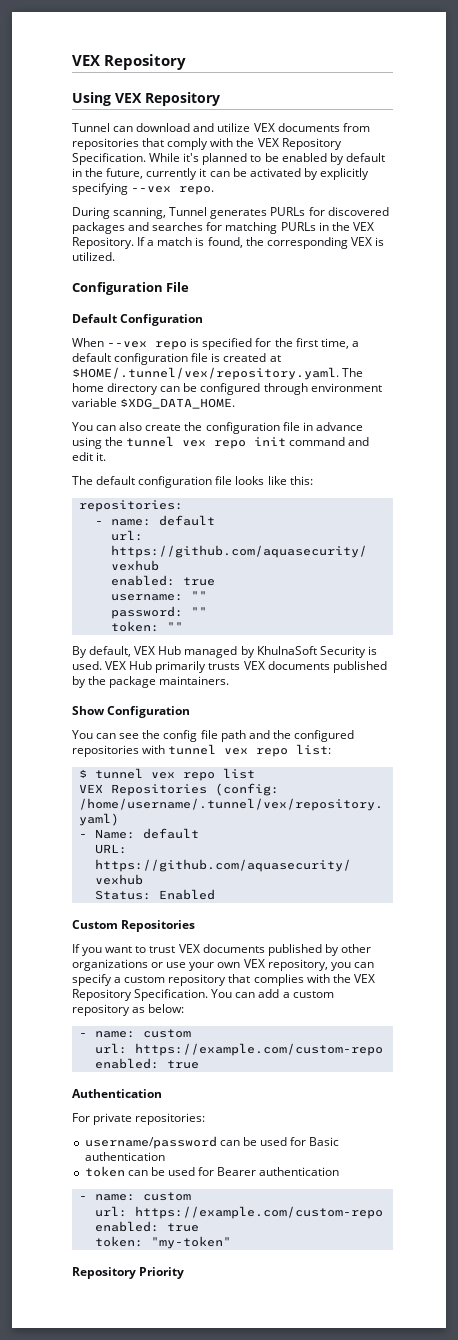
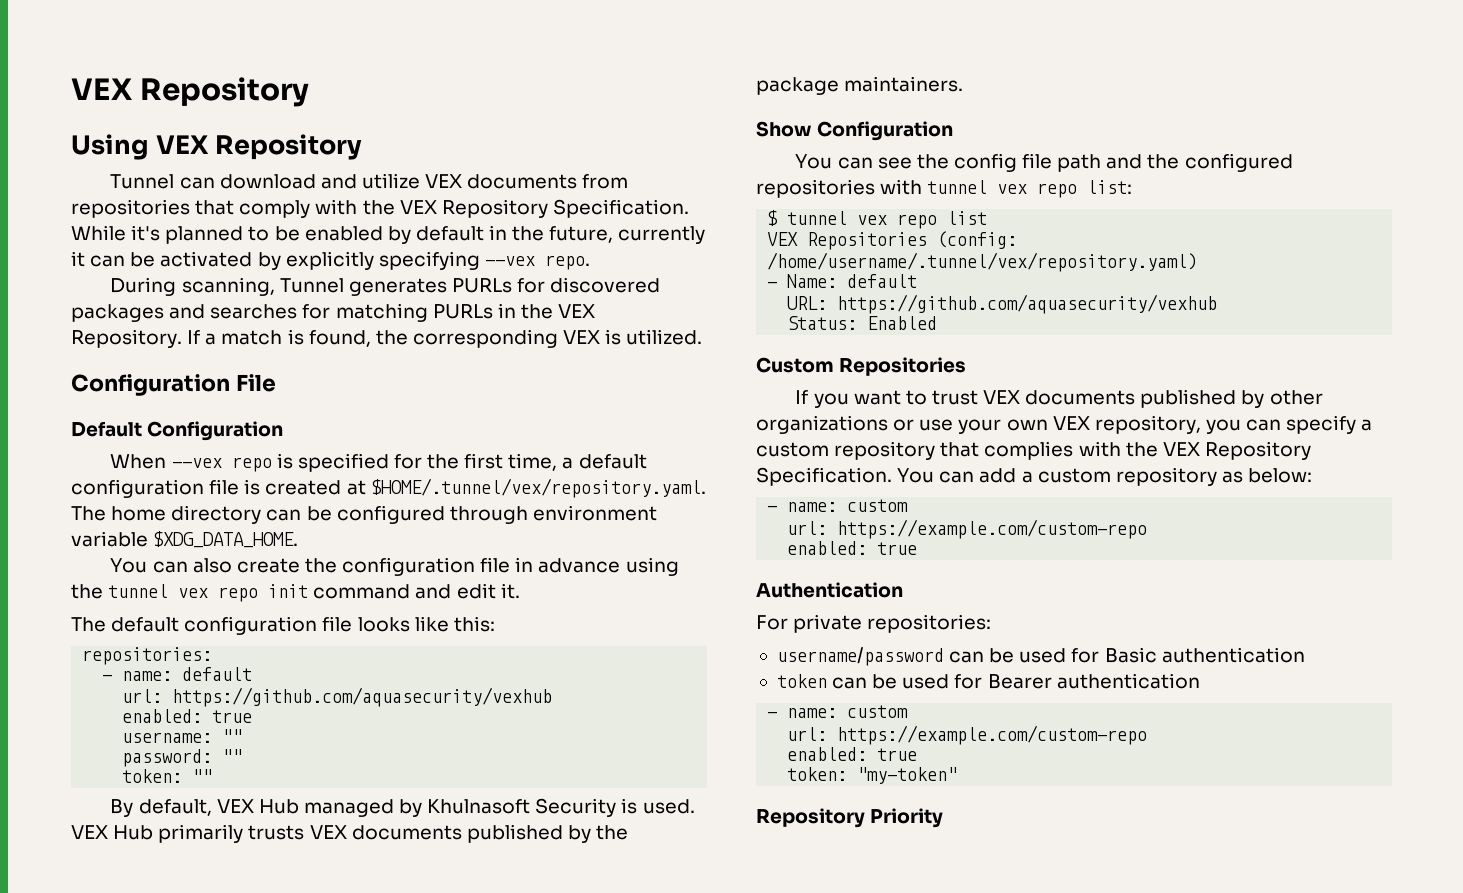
- By default, VEX Hub managed by KhulnaSoft Security is used.
+ By default, VEX Hub managed by Khulnasoft Security is used.

